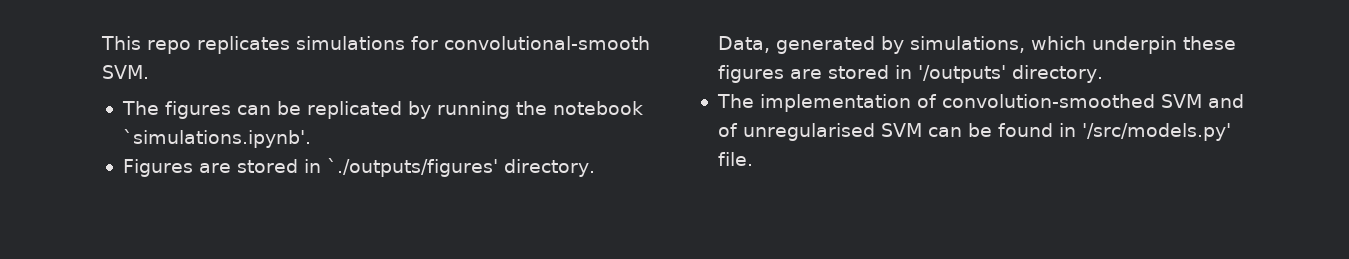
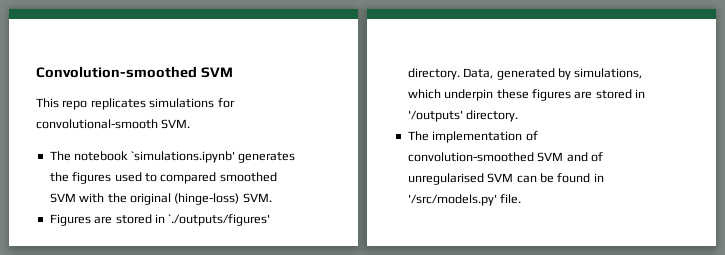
+ Convolution-smoothed SVM
- The figures can be replicated by running the notebook `simulations.ipynb'.
+ The notebook `simulations.ipynb' generates the figures used to compared smoothed SVM with the original (hinge-loss) SVM.

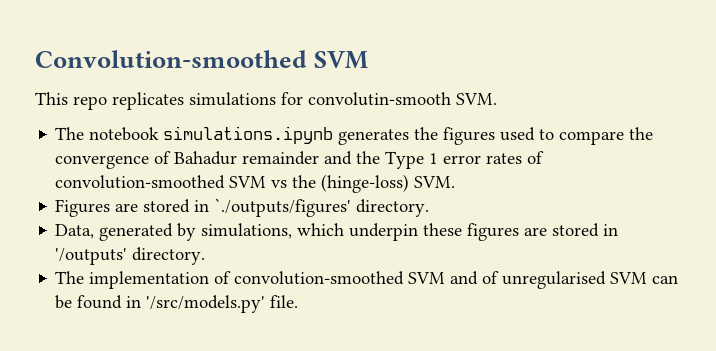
- This repo replicates simulations for convolutional-smooth SVM.
+ This repo replicates simulations for convolutin-smooth SVM.
- The notebook `simulations.ipynb' generates the figures used to compared smoothed SVM with the original (hinge-loss) SVM.
+ The notebook simulations.ipynb generates the figures used to compare the convergence of Bahadur remainder and the Type 1 error rates of convolution-smoothed SVM vs the (hinge-loss) SVM.
- Figures are stored in `./outputs/figures' directory. Data, generated by simulations, which underpin these figures are stored in '/outputs' directory.
+ Figures are stored in `./outputs/figures' directory.
+ Data, generated by simulations, which underpin these figures are stored in '/outputs' directory.

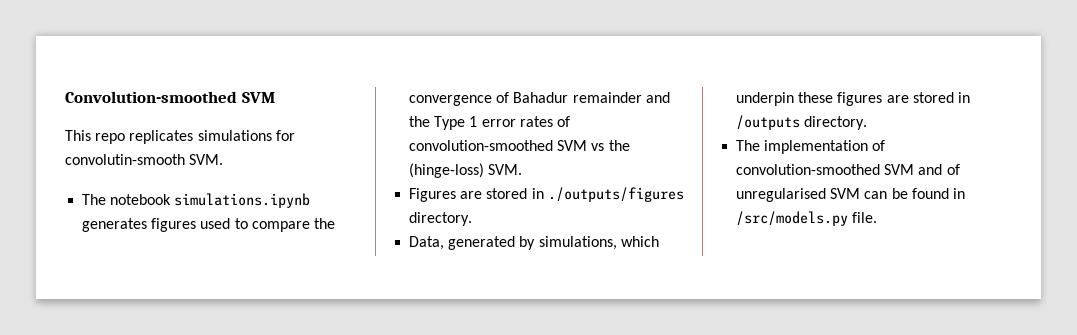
- The notebook simulations.ipynb generates the figures used to compare the convergence of Bahadur remainder and the Type 1 error rates of convolution-smoothed SVM vs the (hinge-loss) SVM.
+ The notebook simulations.ipynb generates figures used to compare the convergence of Bahadur remainder and the Type 1 error rates of convolution-smoothed SVM vs the (hinge-loss) SVM.
- Figures are stored in `./outputs/figures' directory.
+ Figures are stored in ./outputs/figures directory.
- Data, generated by simulations, which underpin these figures are stored in '/outputs' directory.
+ Data, generated by simulations, which underpin these figures are stored in /outputs directory.
- The implementation of convolution-smoothed SVM and of unregularised SVM can be found in '/src/models.py' file.
+ The implementation of convolution-smoothed SVM and of unregularised SVM can be found in /src/models.py file.

